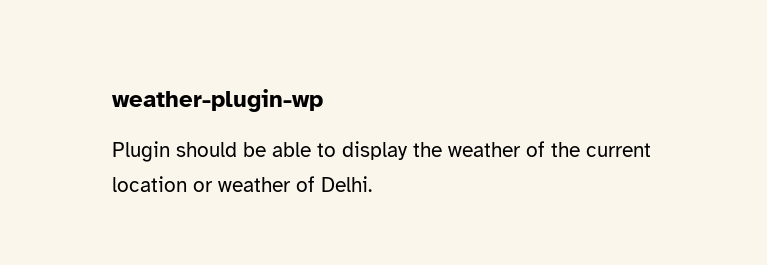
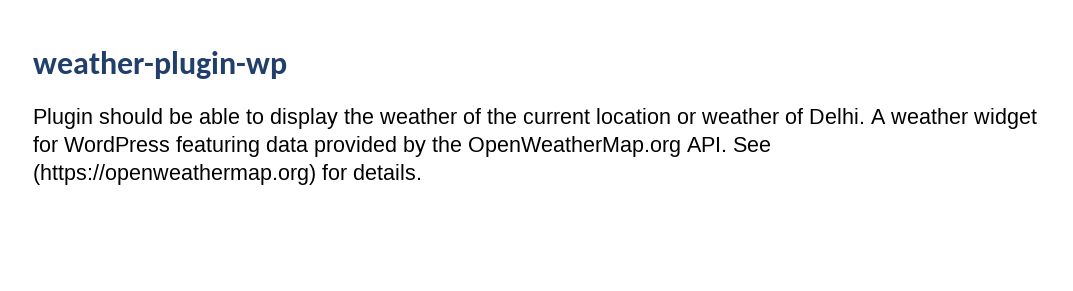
+ A weather widget for WordPress featuring data provided by the OpenWeatherMap.org API. See (https://openweathermap.org) for details.

